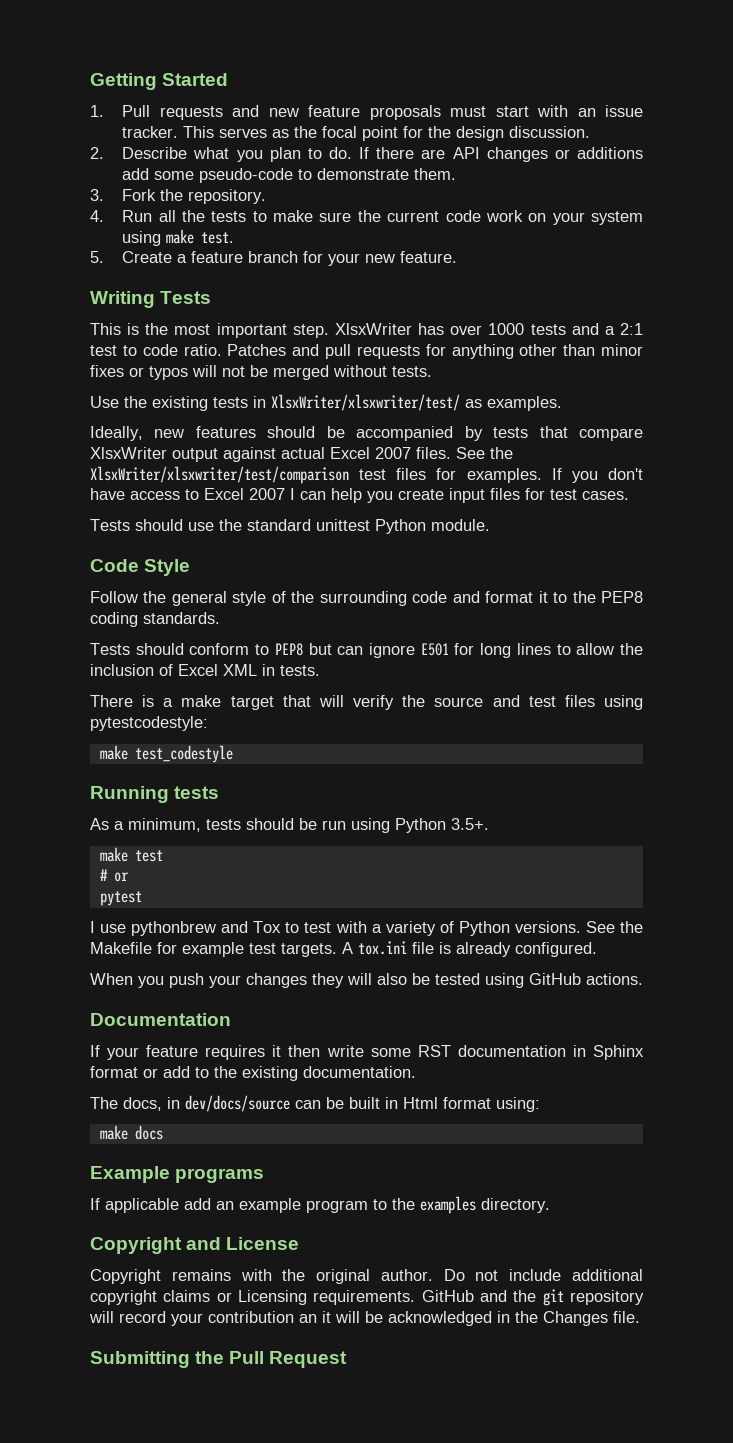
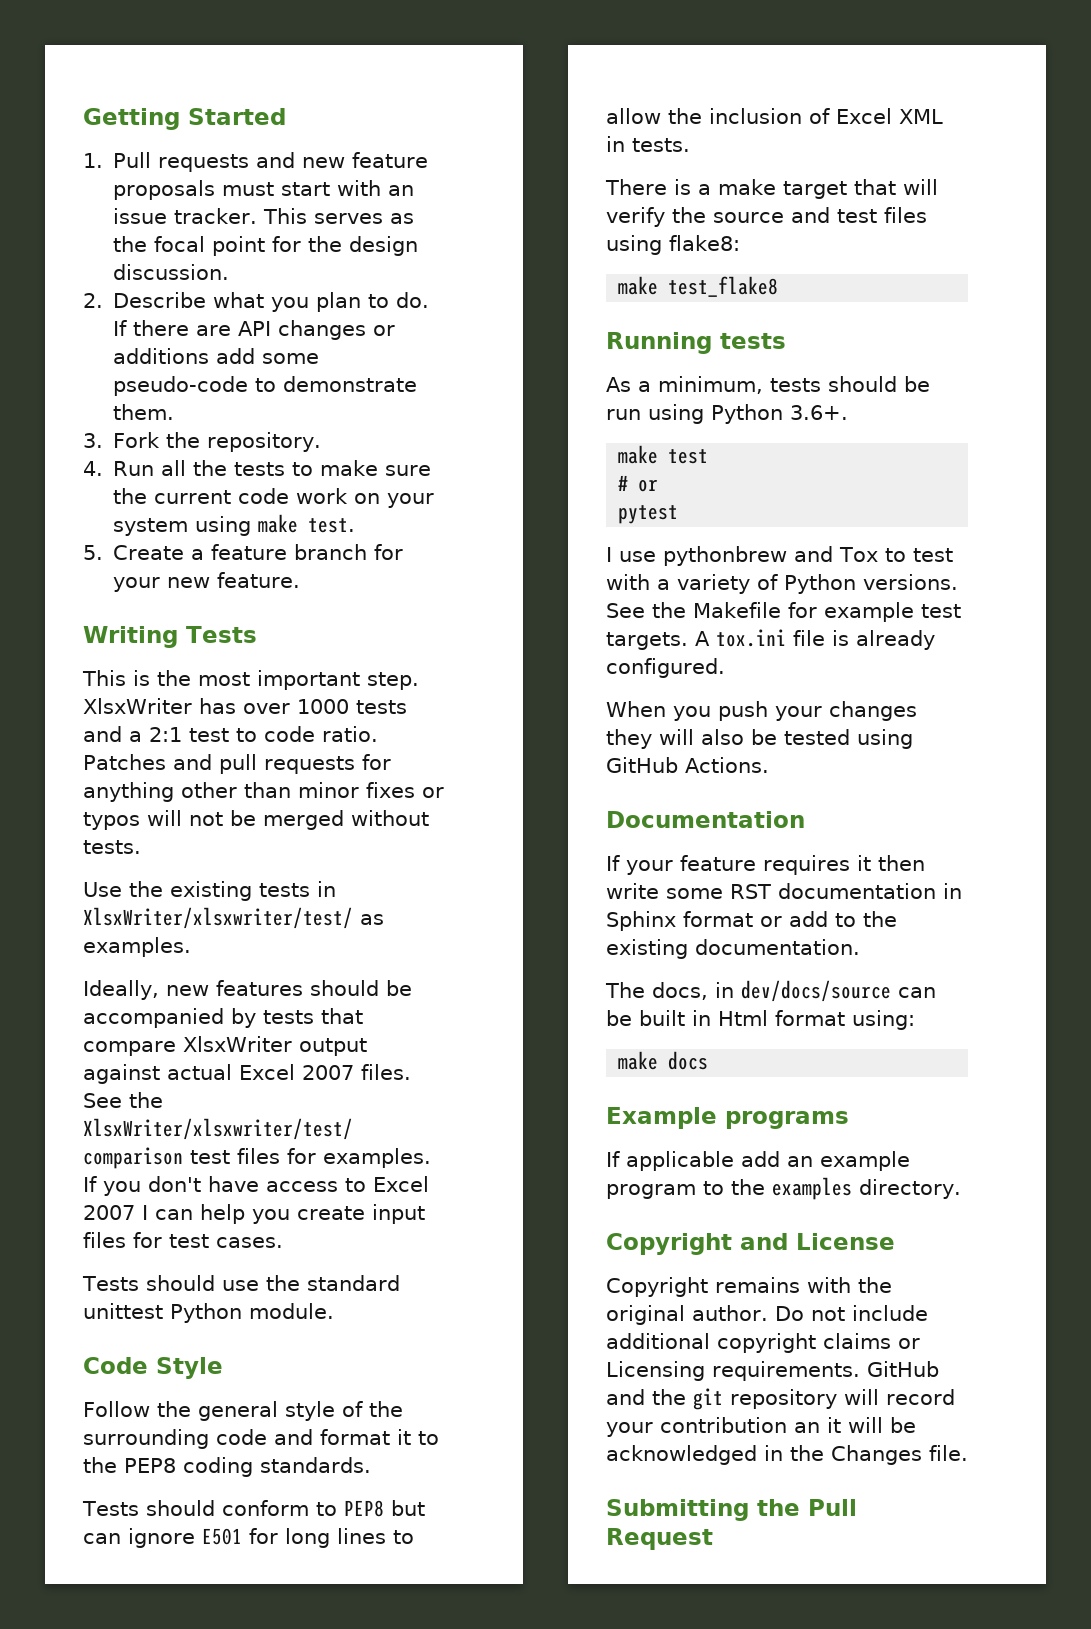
- There is a make target that will verify the source and test files using pytestcodestyle:
- make test_codestyle
+ There is a make target that will verify the source and test files using flake8:
+ make test_flake8
- As a minimum, tests should be run using Python 3.5+.
+ As a minimum, tests should be run using Python 3.6+.
- When you push your changes they will also be tested using GitHub actions.
+ When you push your changes they will also be tested using GitHub Actions.

